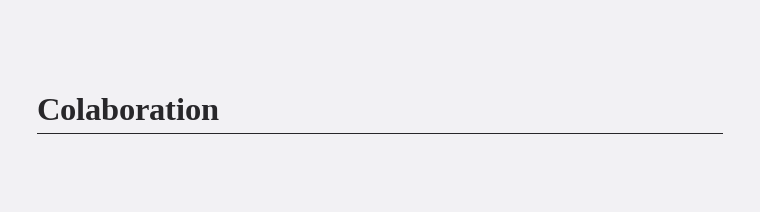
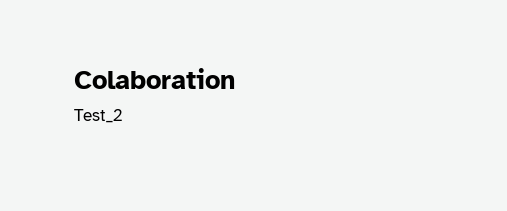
+ Test_2

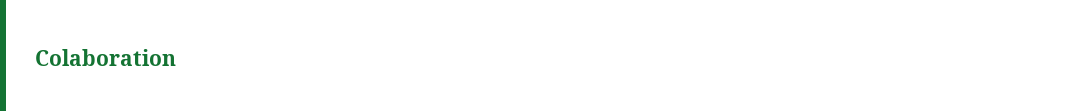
- Test_2

